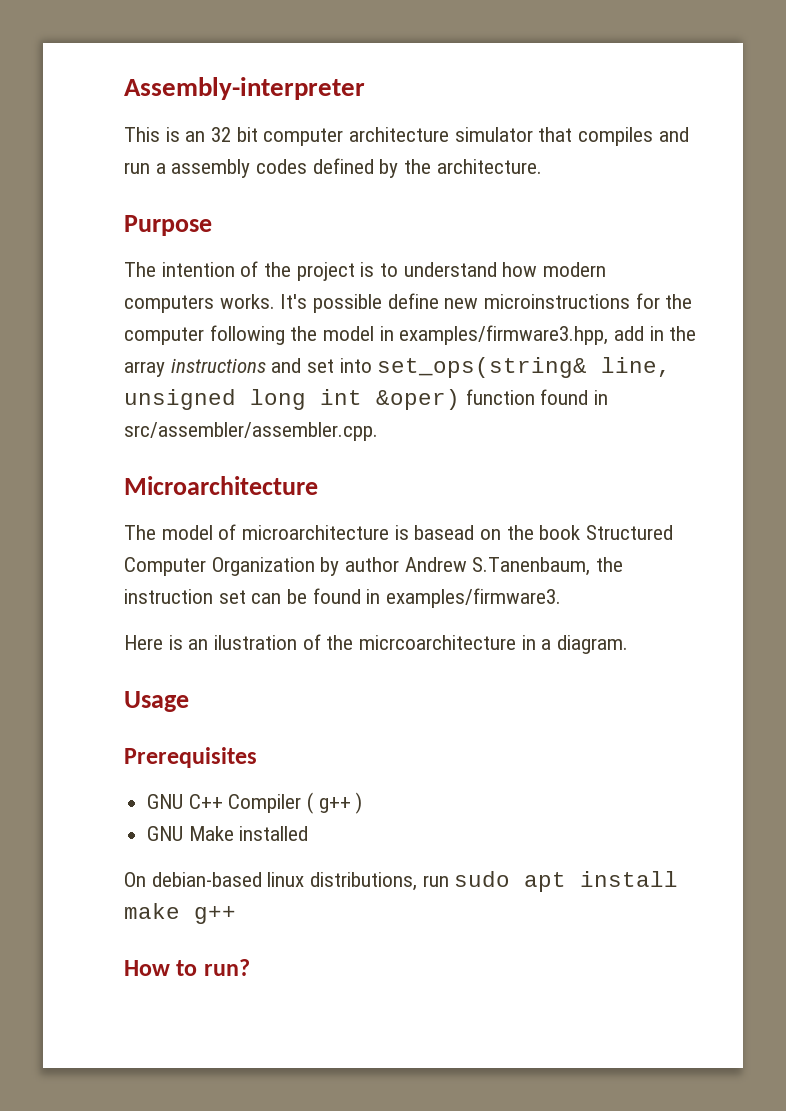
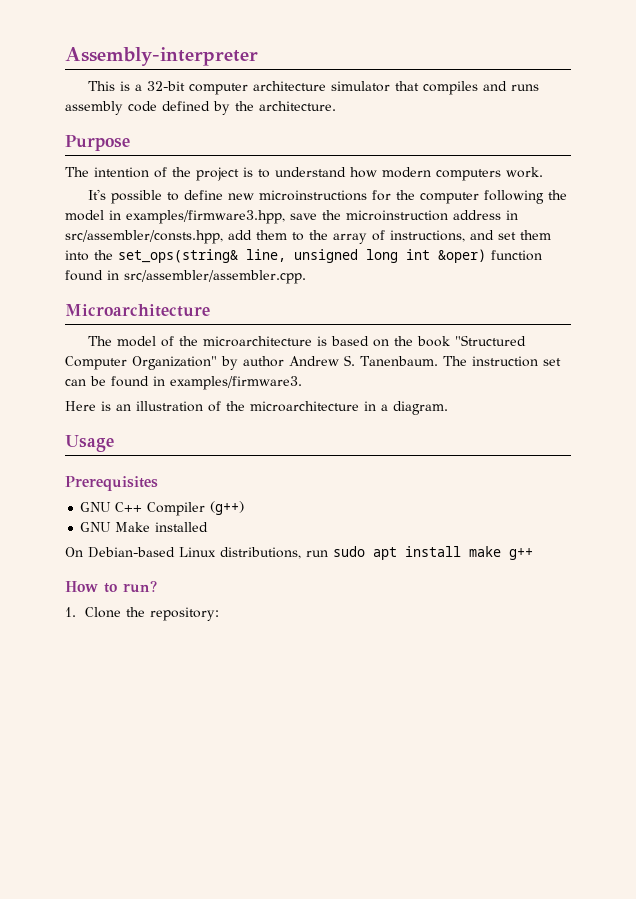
- This is an 32 bit computer architecture simulator that compiles and run a assembly codes defined by the architecture.
+ This is a 32-bit computer architecture simulator that compiles and runs assembly code defined by the architecture.
- The intention of the project is to understand how modern computers works. It's possible define new microinstructions for the computer following the model in examples/firmware3.hpp, add in the array instructions and set into set_ops(string& line, unsigned long int &oper) function found in src/assembler/assembler.cpp.
+ The intention of the project is to understand how modern computers work.
+ It's possible to define new microinstructions for the computer following the model in examples/firmware3.hpp, save the microinstruction address in src/assembler/consts.hpp, add them to the array of instructions, and set them into the set_ops(string& line, unsigned long int &oper) function found in src/assembler/assembler.cpp.
- The model of microarchitecture is basead on the book Structured Computer Organization by author Andrew S.Tanenbaum, the instruction set can be found in examples/firmware3.
+ The model of the microarchitecture is based on the book "Structured Computer Organization" by author Andrew S. Tanenbaum. The instruction set can be found in examples/firmware3.
- Here is an ilustration of the micrcoarchitecture in a diagram.
+ Here is an illustration of the microarchitecture in a diagram.
- GNU C++ Compiler ( g++ )
+ GNU C++ Compiler (g++)
- On debian-based linux distributions, run sudo apt install make g++
+ On Debian-based Linux distributions, run sudo apt install make g++
+ 1. Clone the repository:

